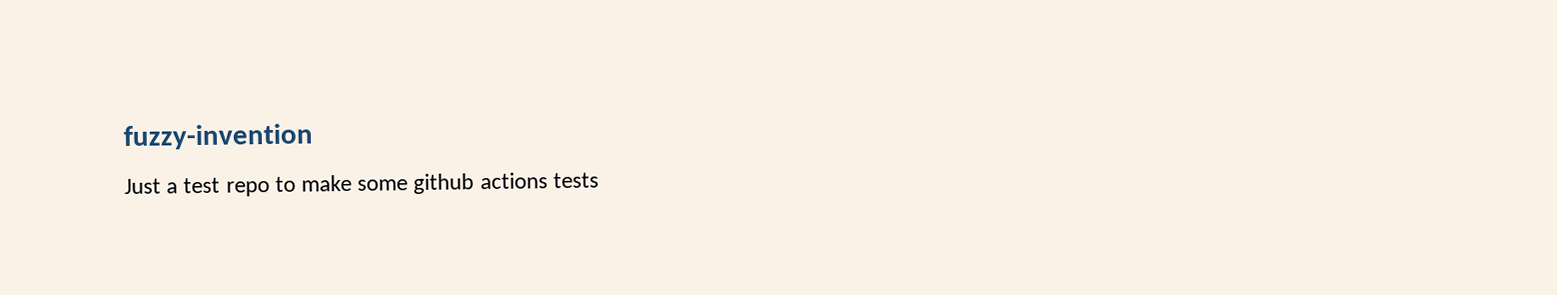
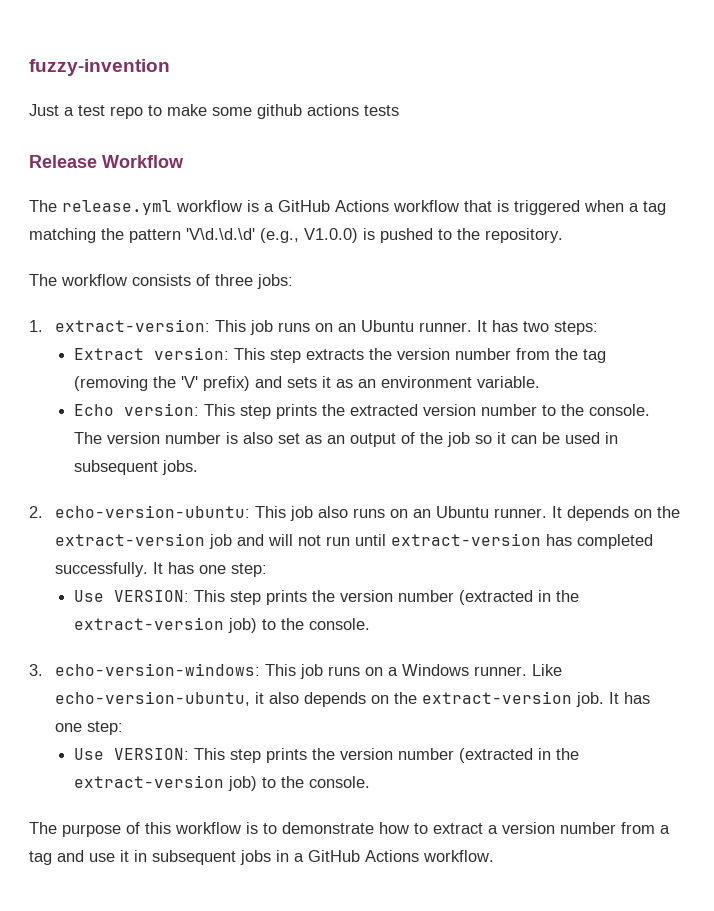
+ Release Workflow
+ The release.yml workflow is a GitHub Actions workflow that is triggered when a tag matching the pattern 'V\d.\d.\d' (e.g., V1.0.0) is pushed to the repository.
+ The workflow consists of three jobs:
+ 1. extract-version: This job runs on an Ubuntu runner. It has two steps:
+ Extract version: This step extracts the version number from the tag (removing the 'V' prefix) and sets it as an environment variable.
+ Echo version: This step prints the extracted version number to the console. The version number is also set as an output of the job so it can be used in subsequent jobs.
+ 2. echo-version-ubuntu: This job also runs on an Ubuntu runner. It depends on the extract-version job and will not run until extract-version has completed successfully. It has one step:
+ Use VERSION: This step prints the version number (extracted in the extract-version job) to the console.
+ 3. echo-version-windows: This job runs on a Windows runner. Like echo-version-ubuntu, it also depends on the extract-version job. It has one step:
+ Use VERSION: This step prints the version number (extracted in the extract-version job) to the console.
+ The purpose of this workflow is to demonstrate how to extract a version number from a tag and use it in subsequent jobs in a GitHub Actions workflow.

